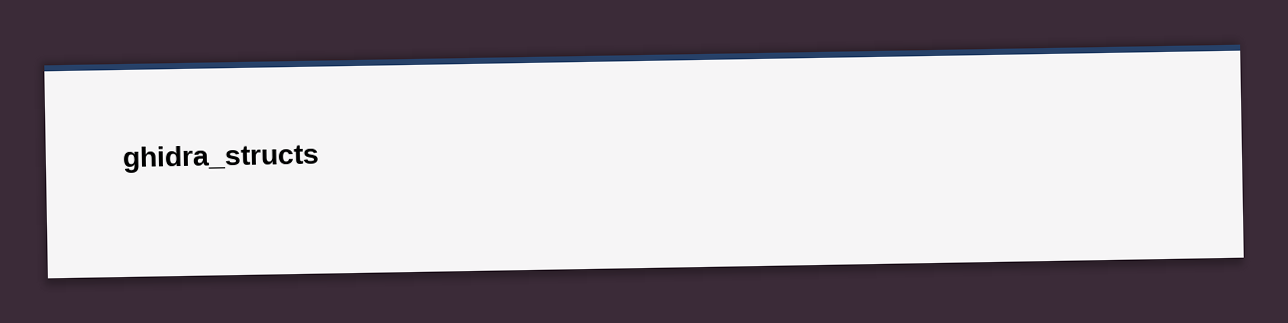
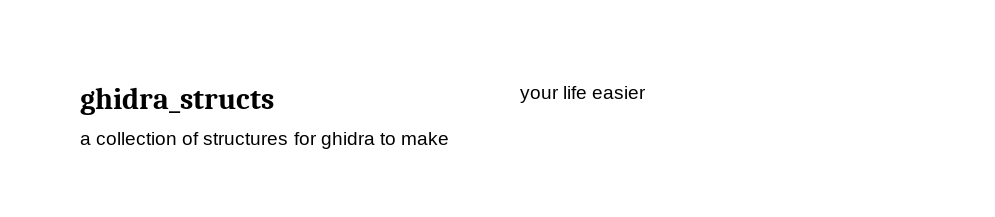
+ a collection of structures for ghidra to make your life easier

